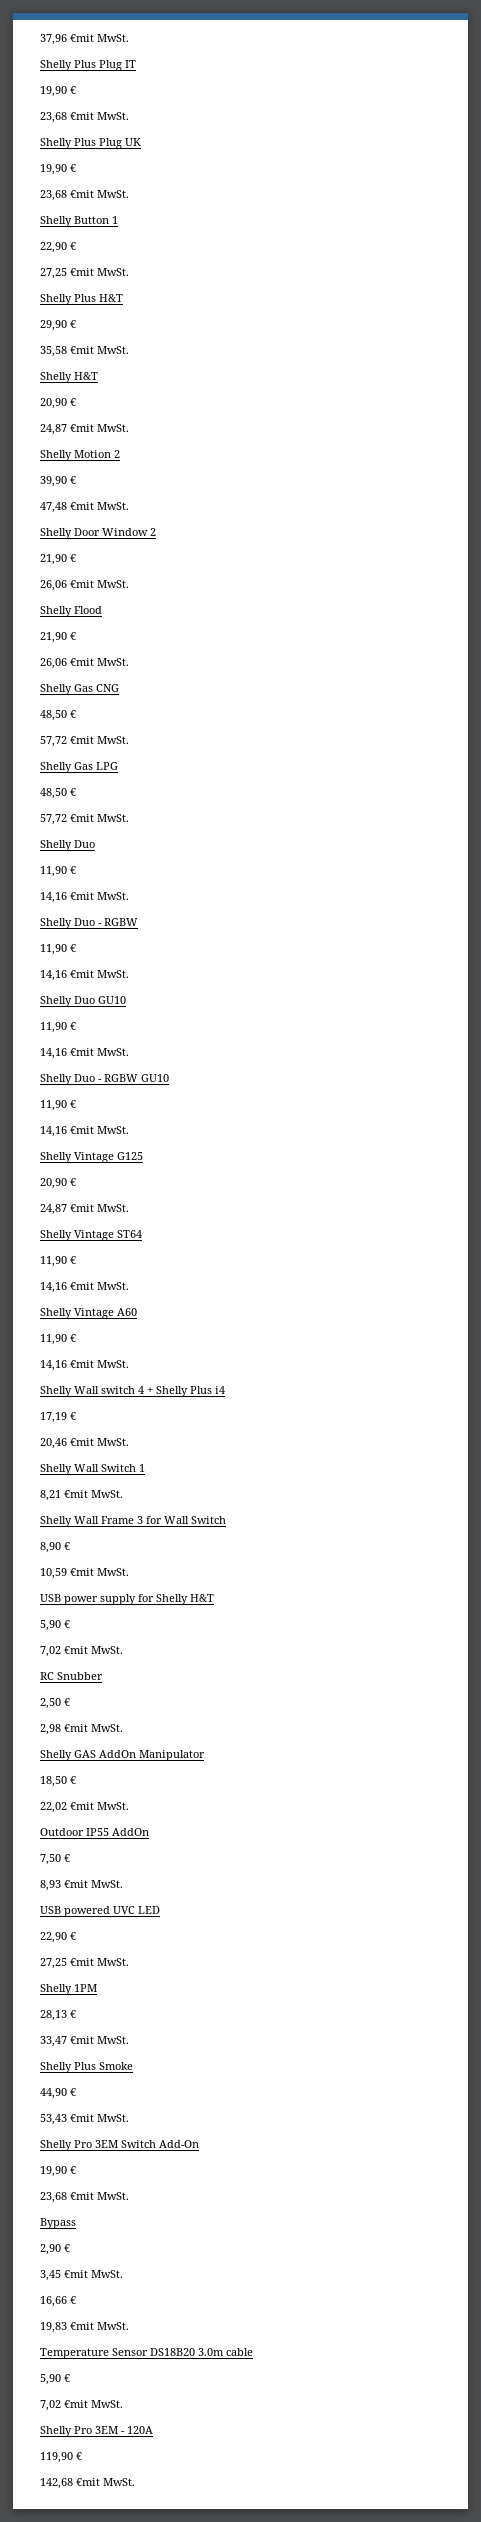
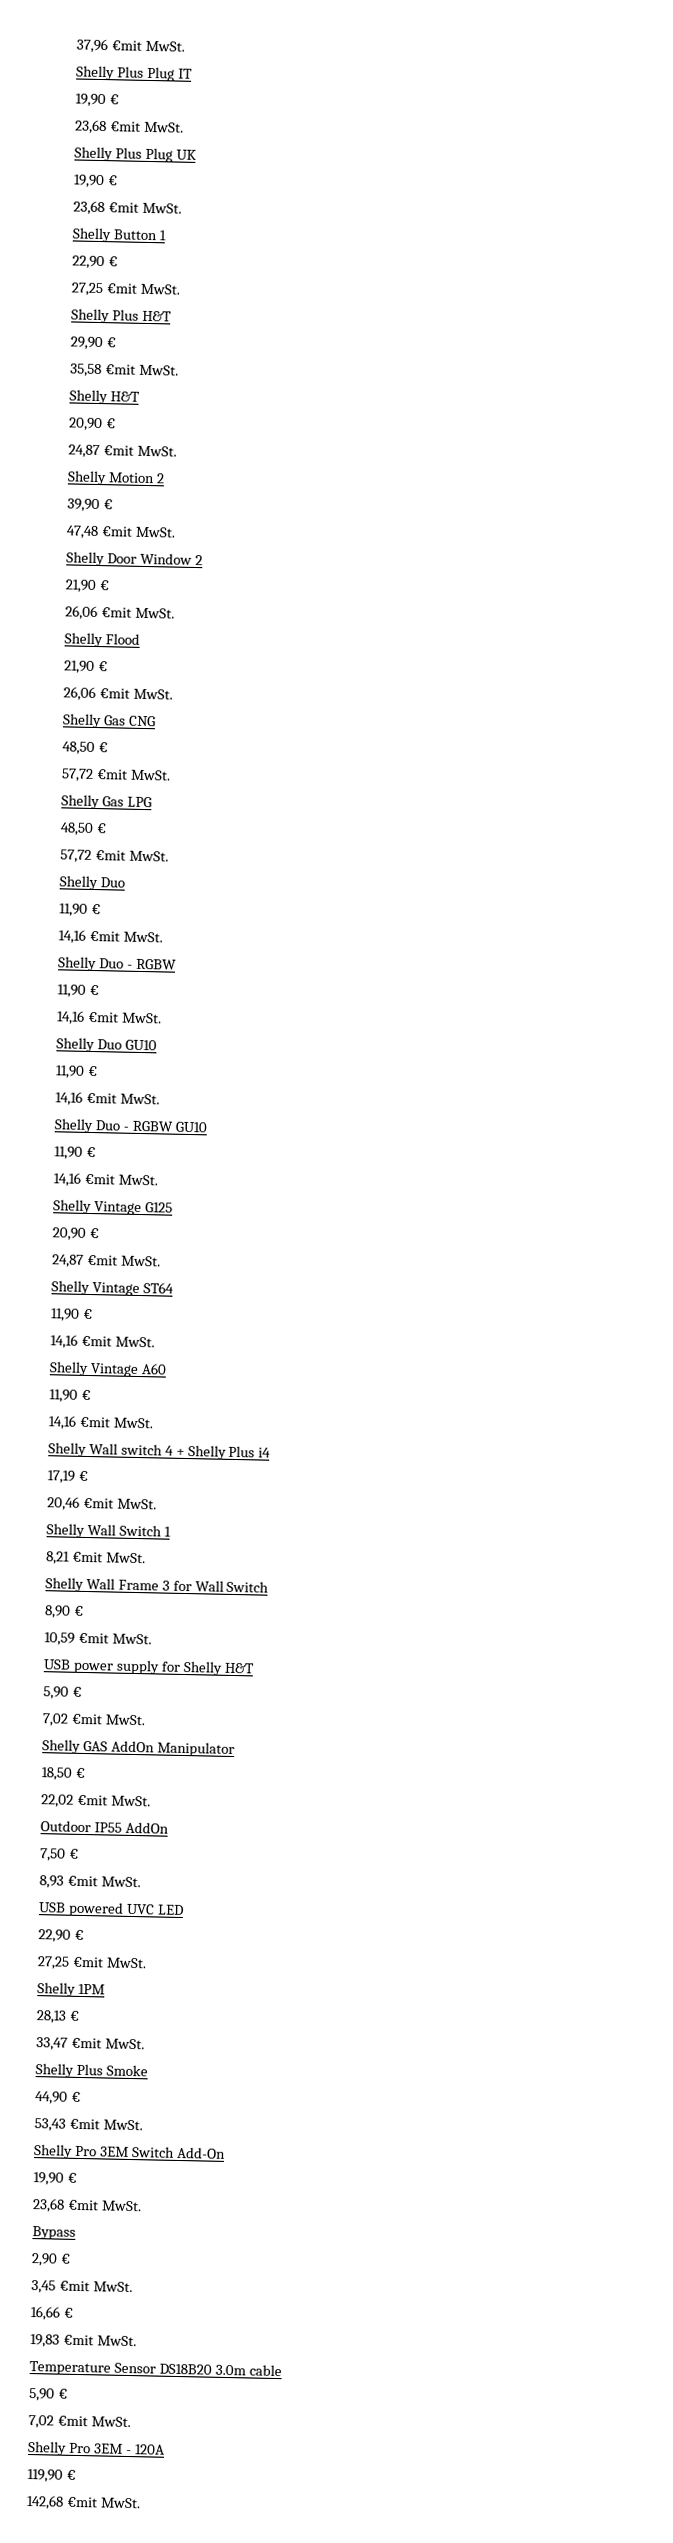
- RC Snubber
- 2,50 €
- 2,98 €mit MwSt.

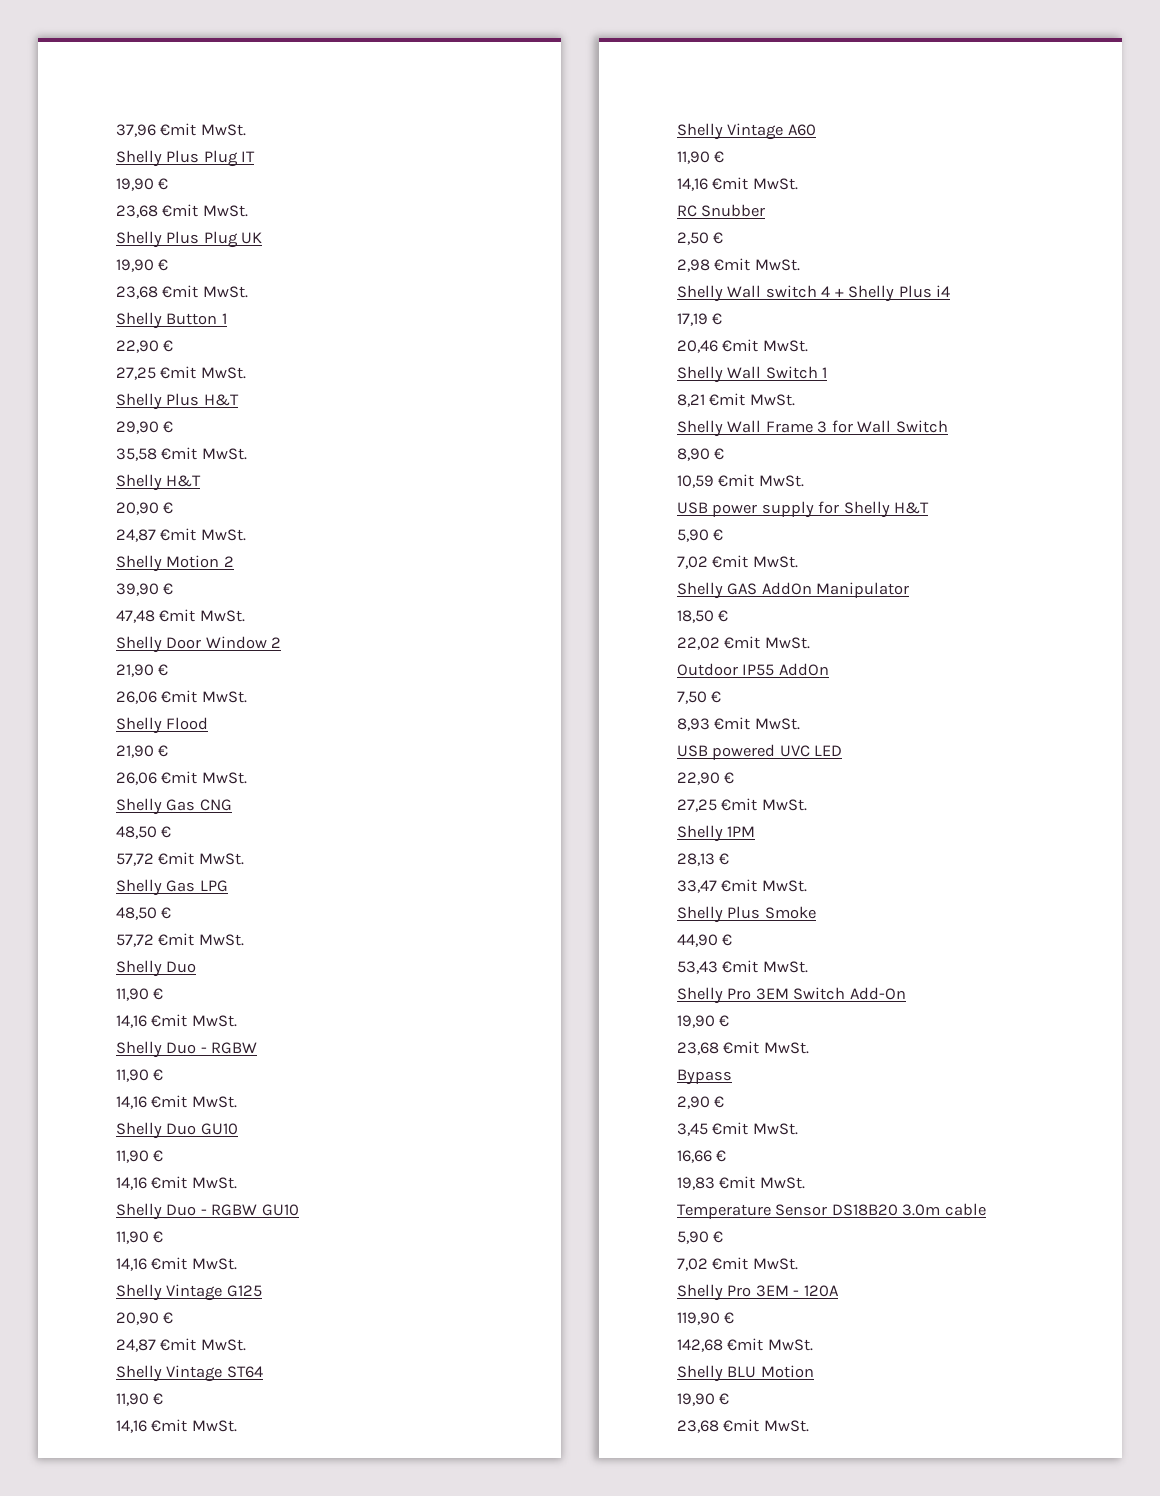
+ RC Snubber
+ 2,50 €
+ 2,98 €mit MwSt.
+ Shelly BLU Motion
+ 19,90 €
+ 23,68 €mit MwSt.

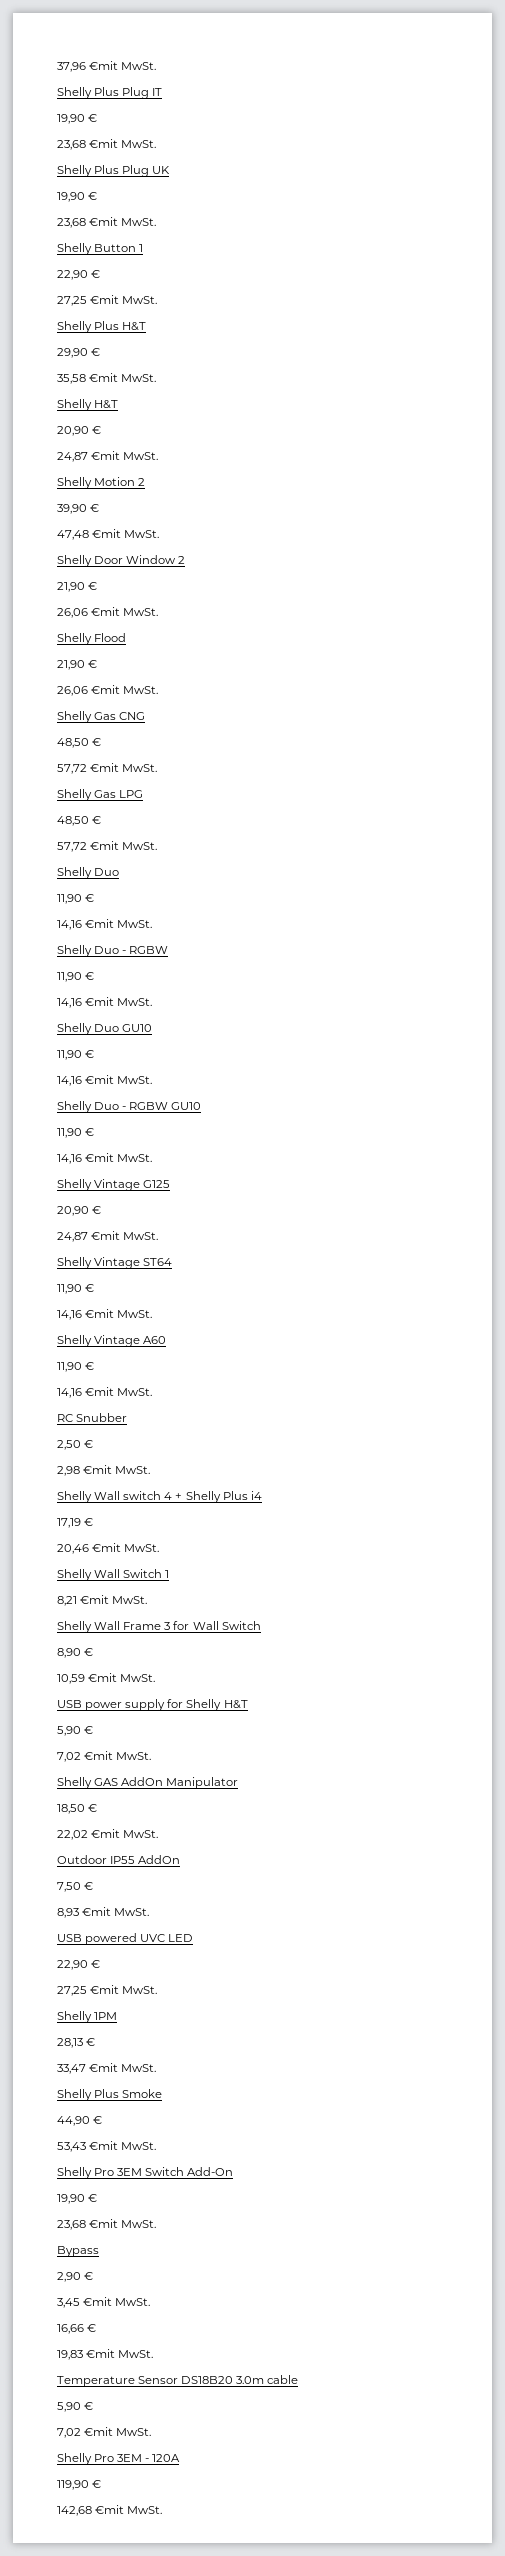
- Shelly BLU Motion
- 19,90 €
- 23,68 €mit MwSt.

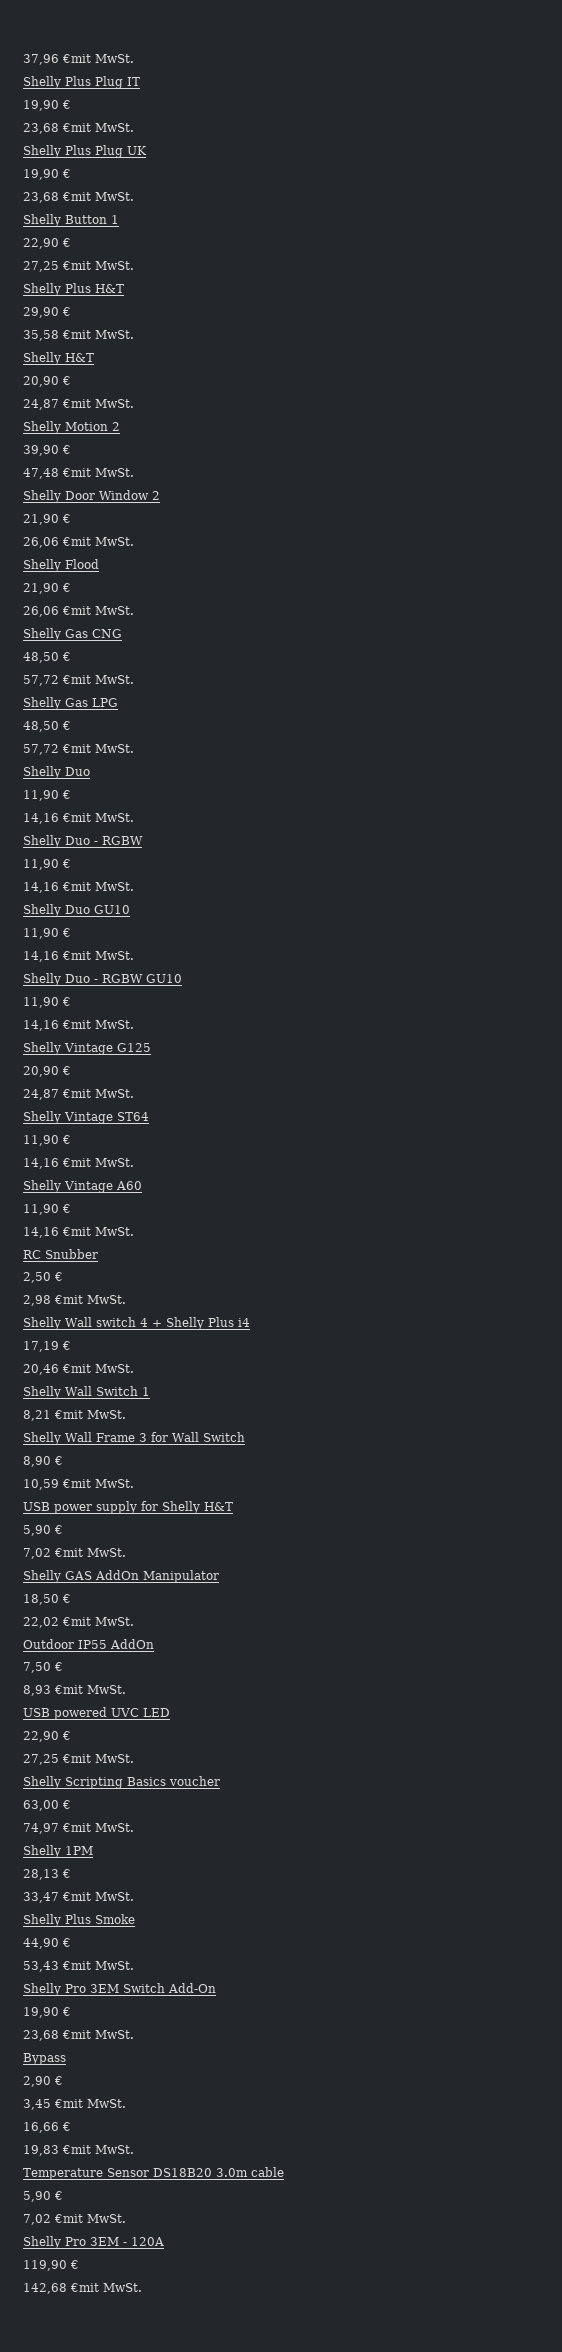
+ Shelly Scripting Basics voucher
+ 63,00 €
+ 74,97 €mit MwSt.

